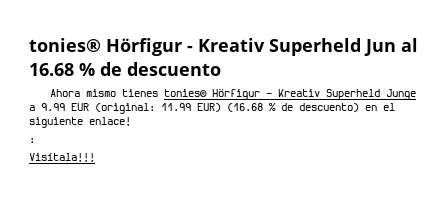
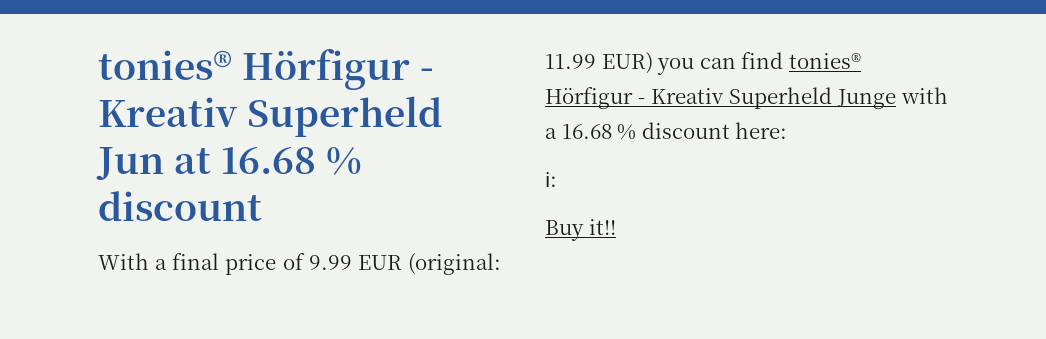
- tonies® Hörfigur - Kreativ Superheld Jun al 16.68 % de descuento
- Ahora mismo tienes tonies® Hörfigur - Kreativ Superheld Junge a 9.99 EUR (original: 11.99 EUR) (16.68 % de descuento) en el siguiente enlace!
- :
- Visítala!!!
+ tonies® Hörfigur - Kreativ Superheld Jun at 16.68 % discount
+ With a final price of 9.99 EUR (original: 11.99 EUR) you can find tonies® Hörfigur - Kreativ Superheld Junge with a 16.68 % discount here:
+ ℹ:
+ Buy it!!

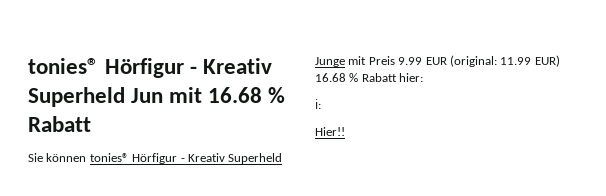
- tonies® Hörfigur - Kreativ Superheld Jun at 16.68 % discount
- With a final price of 9.99 EUR (original: 11.99 EUR) you can find tonies® Hörfigur - Kreativ Superheld Junge with a 16.68 % discount here:
+ tonies® Hörfigur - Kreativ Superheld Jun mit 16.68 % Rabatt
+ Sie können tonies® Hörfigur - Kreativ Superheld Junge mit Preis 9.99 EUR (original: 11.99 EUR) 16.68 % Rabatt hier:
- Buy it!!
+ Hier!!

